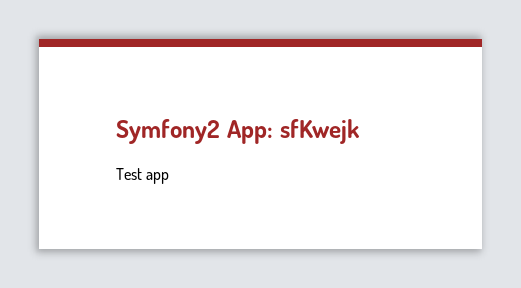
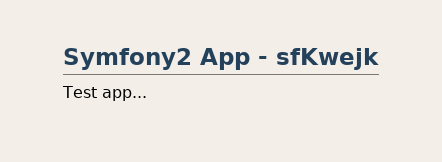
- Symfony2 App: sfKwejk
+ Symfony2 App - sfKwejk
- Test app
+ Test app...

